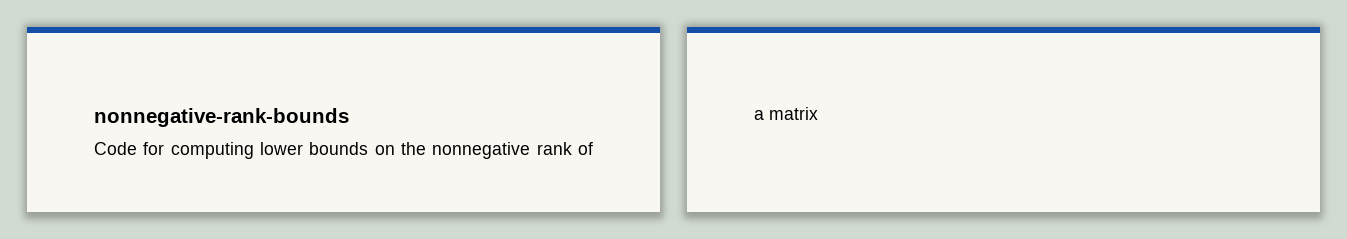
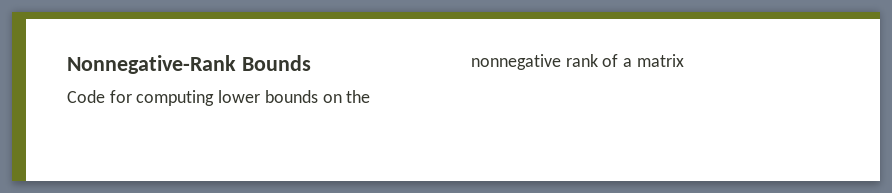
- nonnegative-rank-bounds
+ Nonnegative-Rank Bounds

